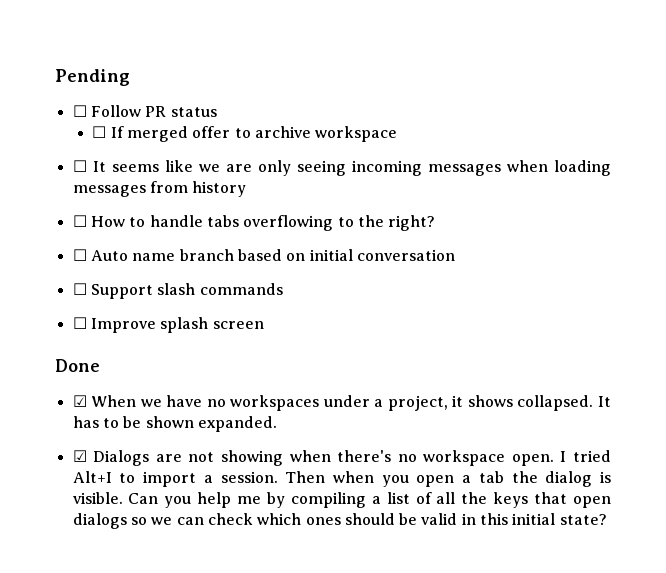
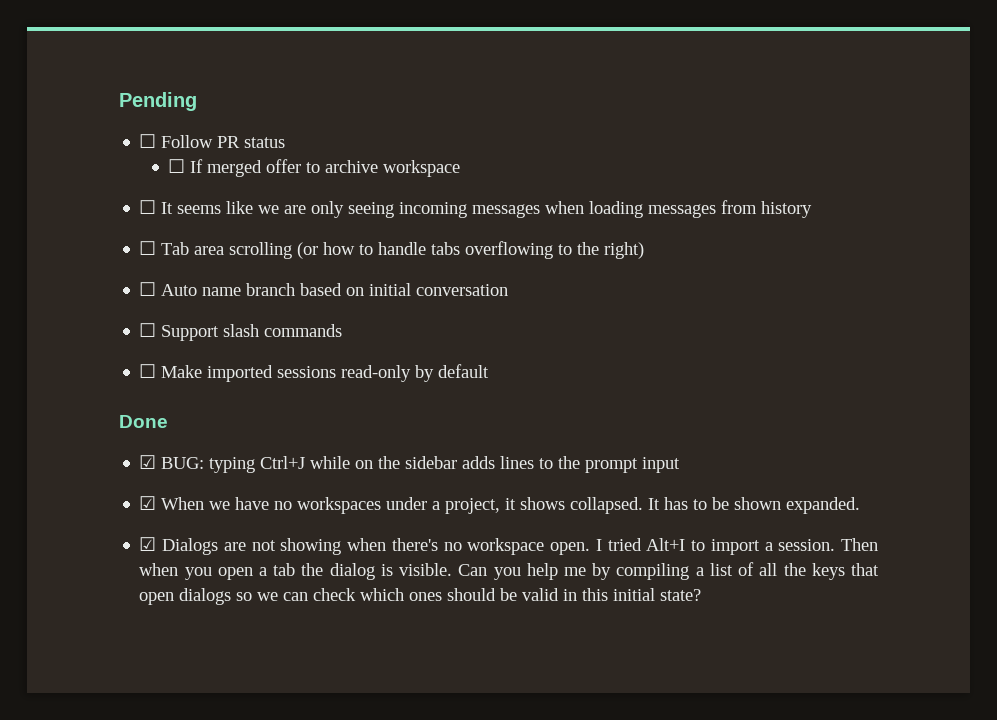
- ☐ How to handle tabs overflowing to the right?
+ ☐ Tab area scrolling (or how to handle tabs overflowing to the right)
- ☐ Improve splash screen
+ ☐ Make imported sessions read-only by default
  Done
+ ☑ BUG: typing Ctrl+J while on the sidebar adds lines to the prompt input

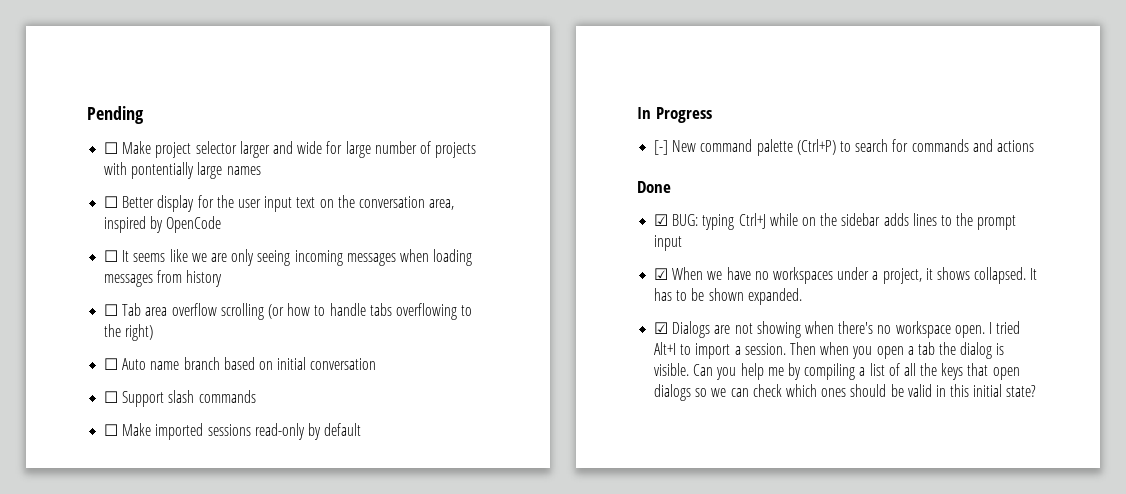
- ☐ Follow PR status
- ☐ If merged offer to archive workspace
+ ☐ Make project selector larger and wide for large number of projects with pontentially large names
+ ☐ Better display for the user input text on the conversation area, inspired by OpenCode
- ☐ Tab area scrolling (or how to handle tabs overflowing to the right)
+ ☐ Tab area overflow scrolling (or how to handle tabs overflowing to the right)
+ In Progress
+ [-] New command palette (Ctrl+P) to search for commands and actions

